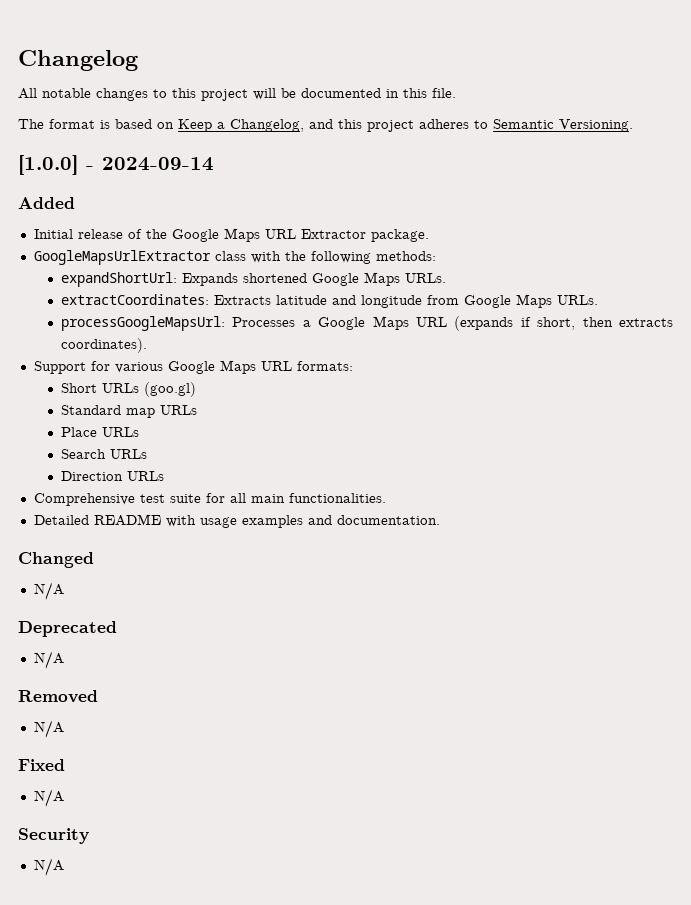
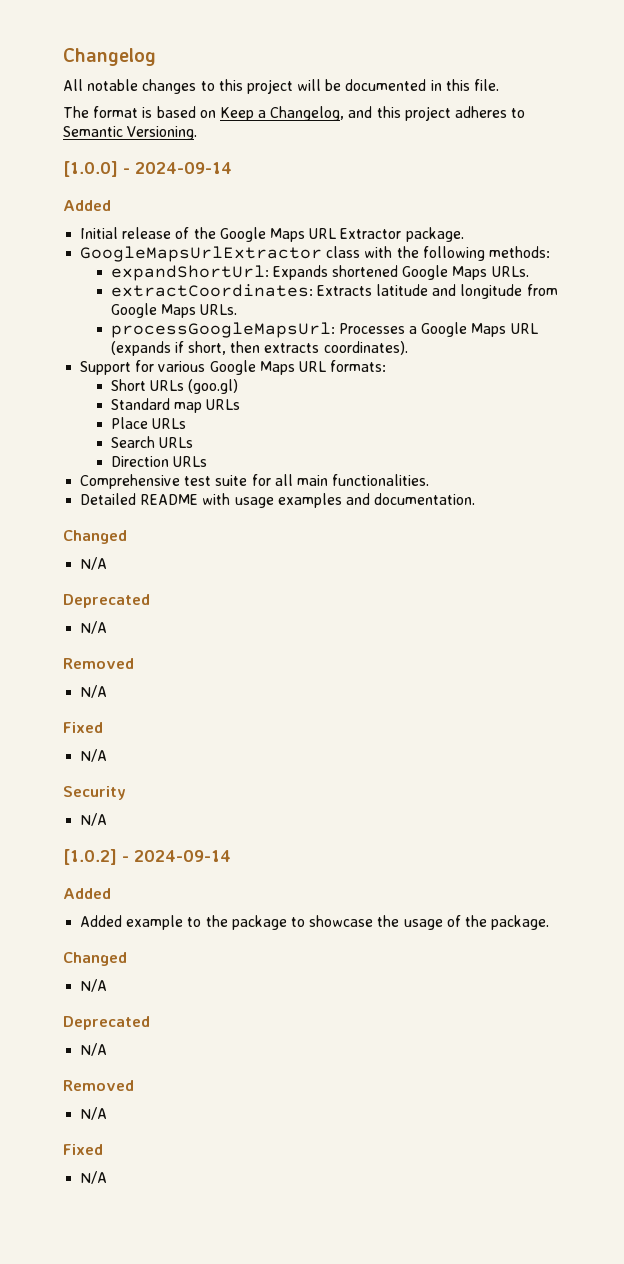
+ [1.0.2] - 2024-09-14
+ Added
+ Added example to the package to showcase the usage of the package.
+ Changed
+ N/A
+ Deprecated
+ N/A
+ Removed
+ N/A
+ Fixed
+ N/A

